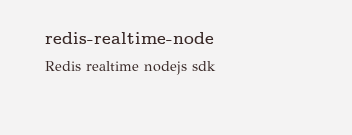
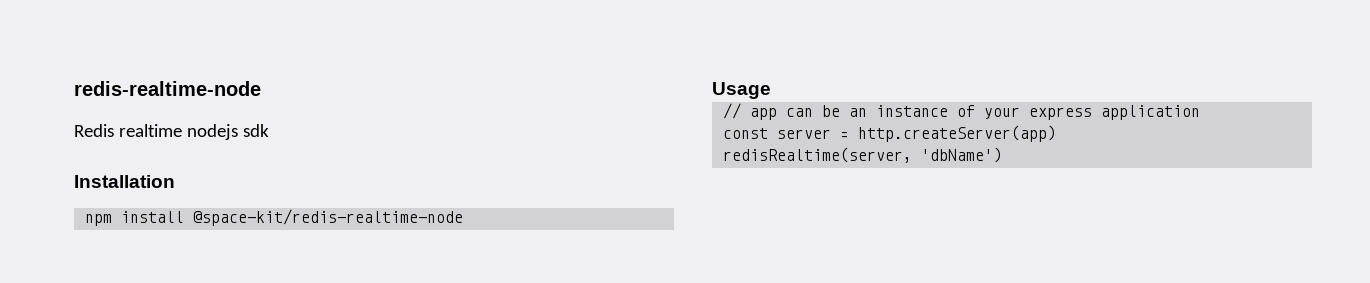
+ Installation
+ npm install @space-kit/redis-realtime-node
+ Usage
+ // app can be an instance of your express application
+ const server = http.createServer(app)
+ redisRealtime(server, 'dbName')

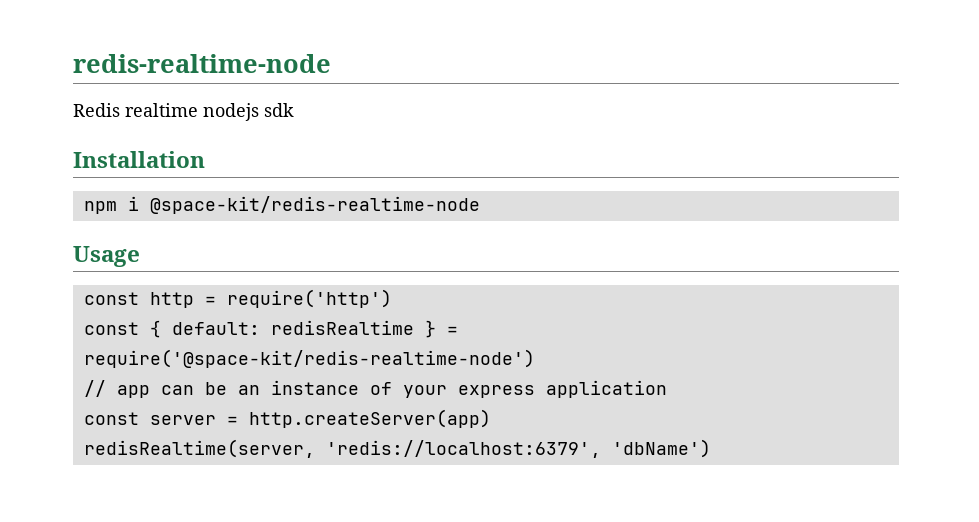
- npm install @space-kit/redis-realtime-node
+ npm i @space-kit/redis-realtime-node
+ const http = require('http')
+ const { default: redisRealtime } = require('@space-kit/redis-realtime-node')
- redisRealtime(server, 'dbName')
+ redisRealtime(server, 'redis://localhost:6379', 'dbName')

